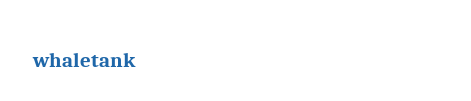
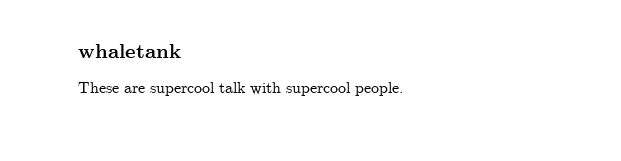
+ These are supercool talk with supercool people.

